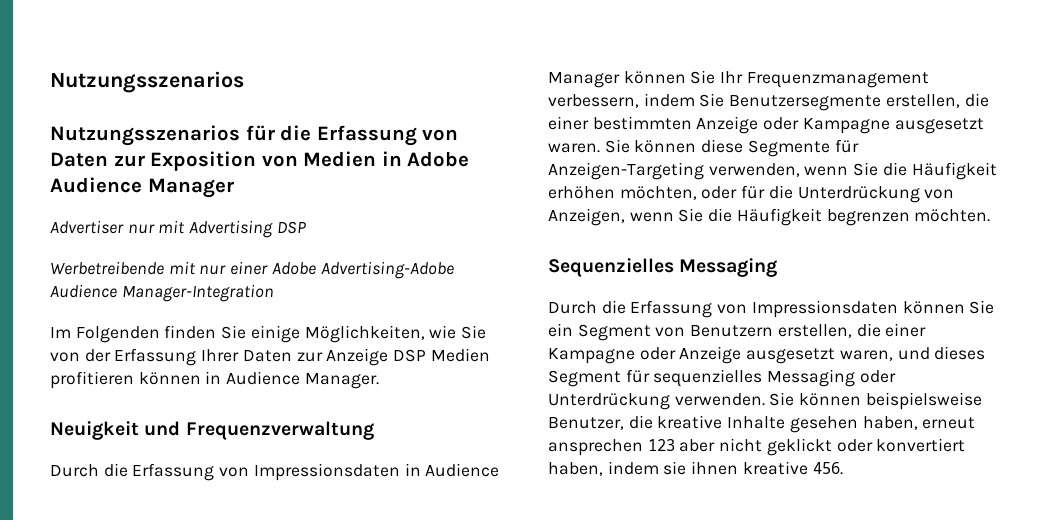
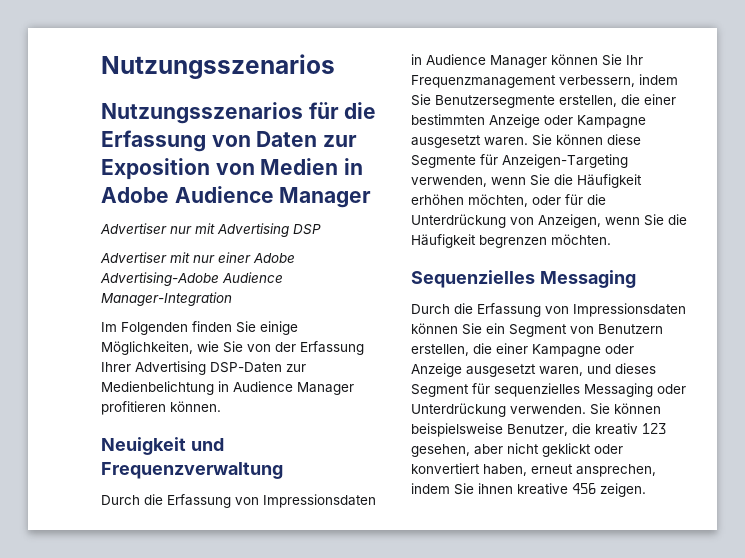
- Werbetreibende mit nur einer Adobe Advertising-Adobe Audience Manager-Integration
+ Advertiser mit nur einer Adobe Advertising-Adobe Audience Manager-Integration
- Im Folgenden finden Sie einige Möglichkeiten, wie Sie von der Erfassung Ihrer Daten zur Anzeige DSP Medien profitieren können in Audience Manager.
+ Im Folgenden finden Sie einige Möglichkeiten, wie Sie von der Erfassung Ihrer Advertising DSP-Daten zur Medienbelichtung in Audience Manager profitieren können.
- Sie können beispielsweise Benutzer, die kreative Inhalte gesehen haben, erneut ansprechen 123 aber nicht geklickt oder konvertiert haben, indem sie ihnen kreative 456.
+ Sie können beispielsweise Benutzer, die kreativ 123 gesehen, aber nicht geklickt oder konvertiert haben, erneut ansprechen, indem Sie ihnen kreative 456 zeigen.

